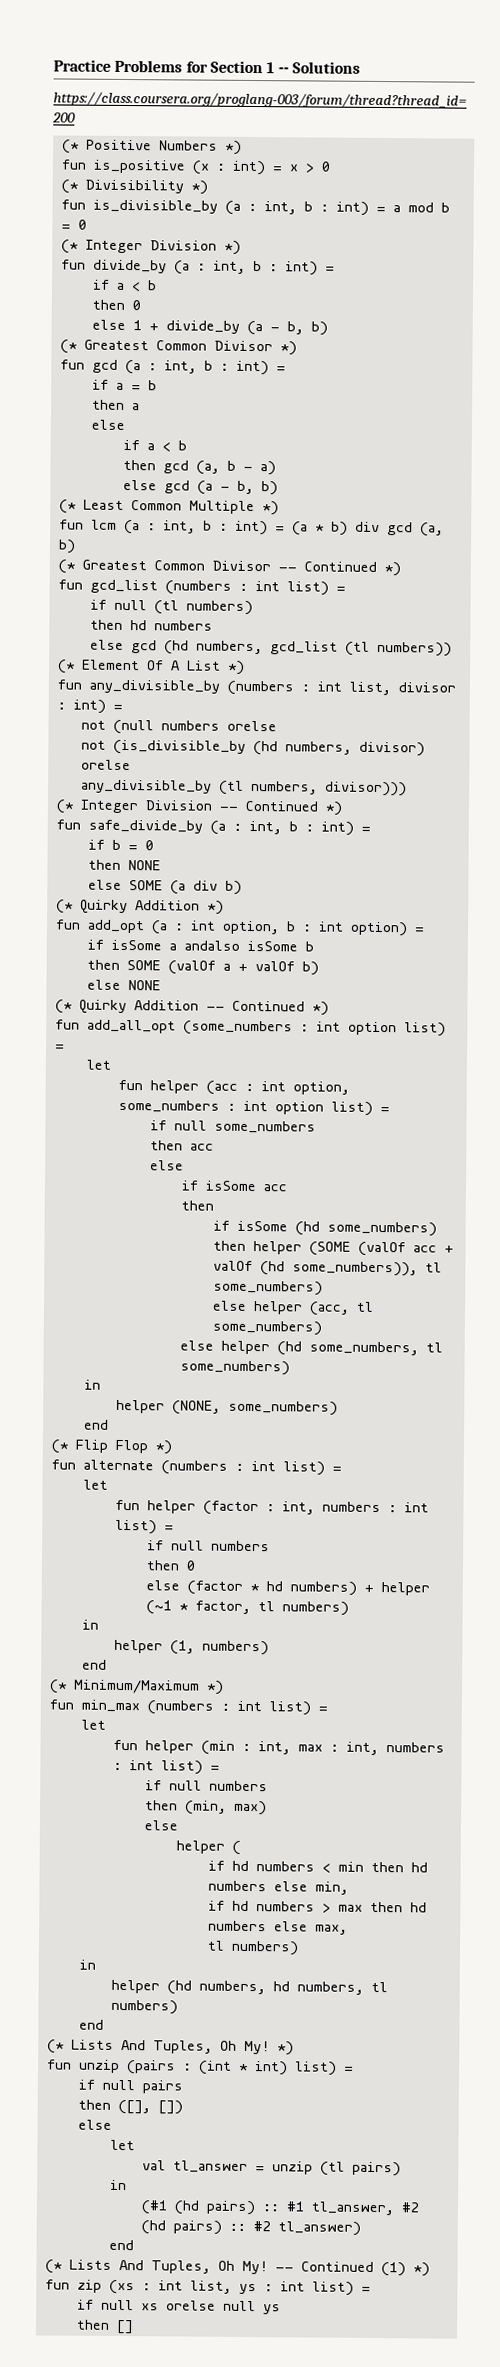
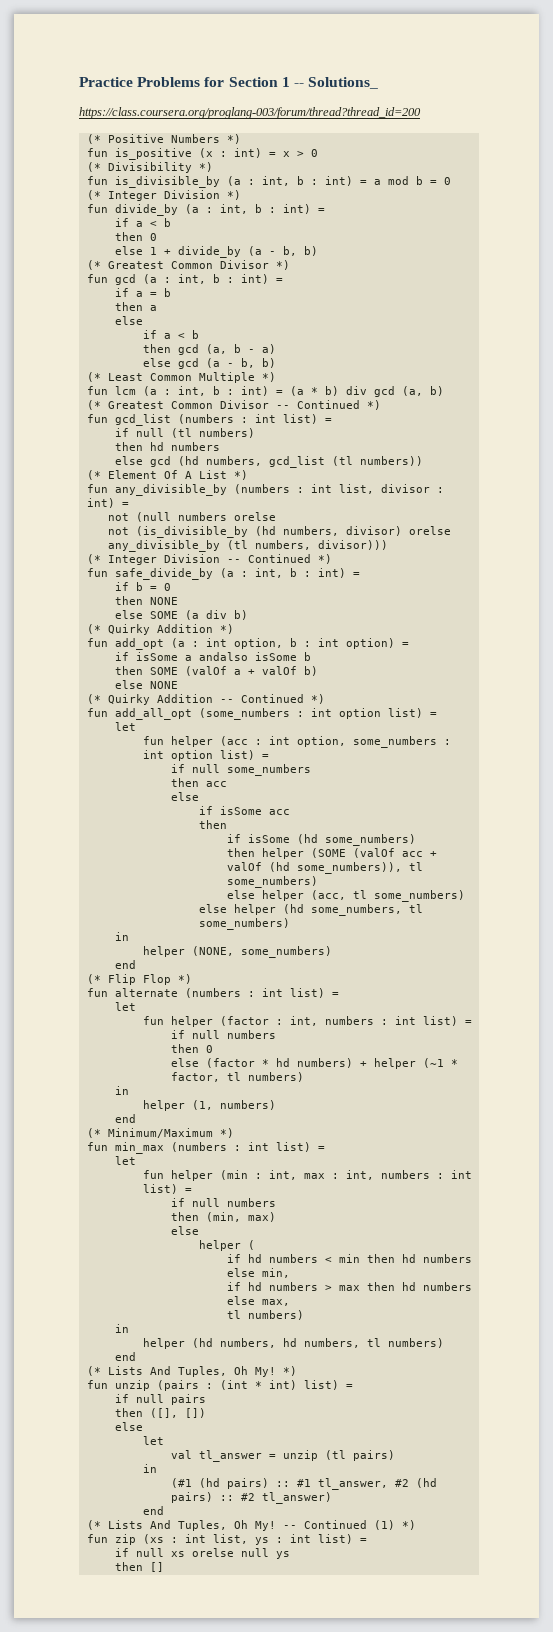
- Practice Problems for Section 1 -- Solutions
+ Practice Problems for Section 1 -- Solutions_

